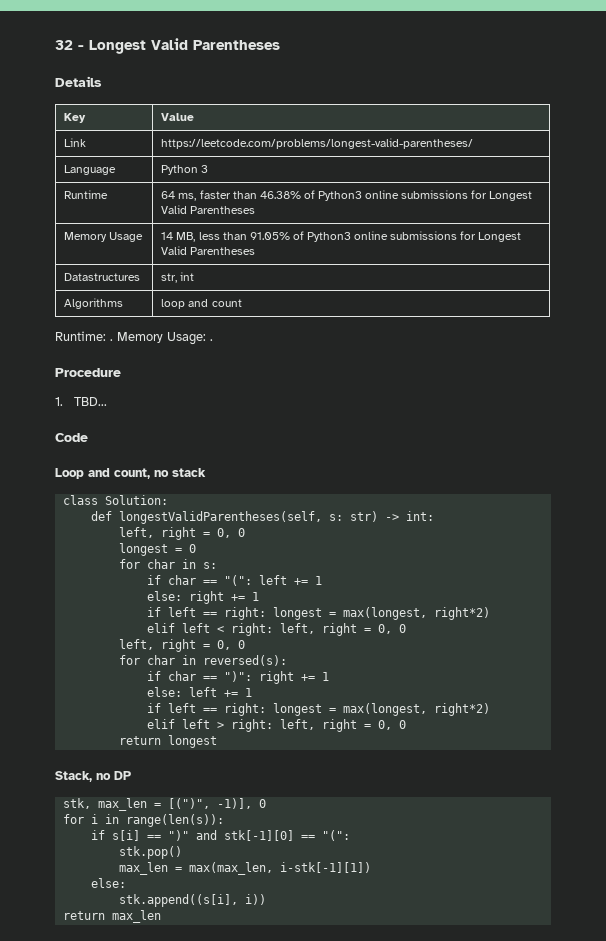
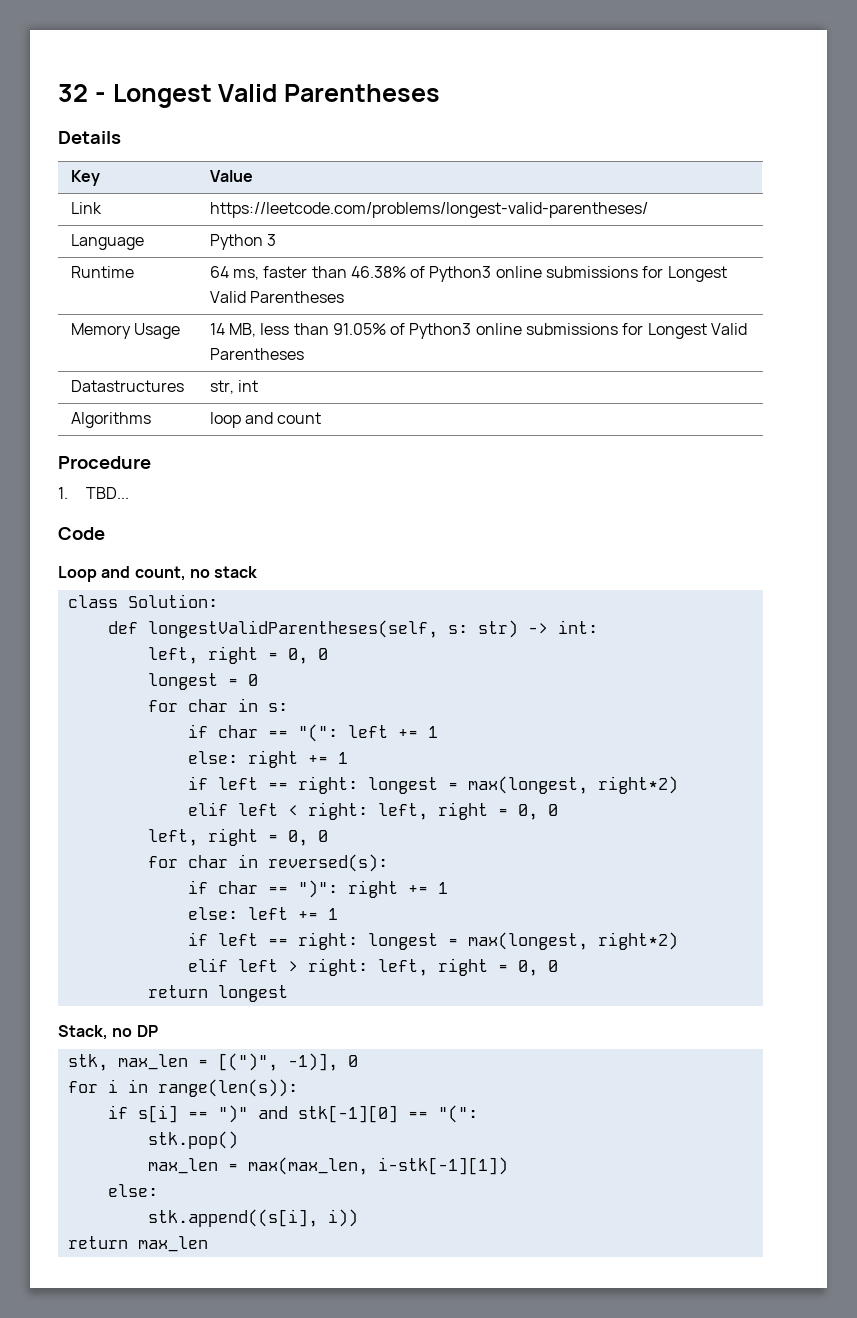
- Runtime: . Memory Usage: .

